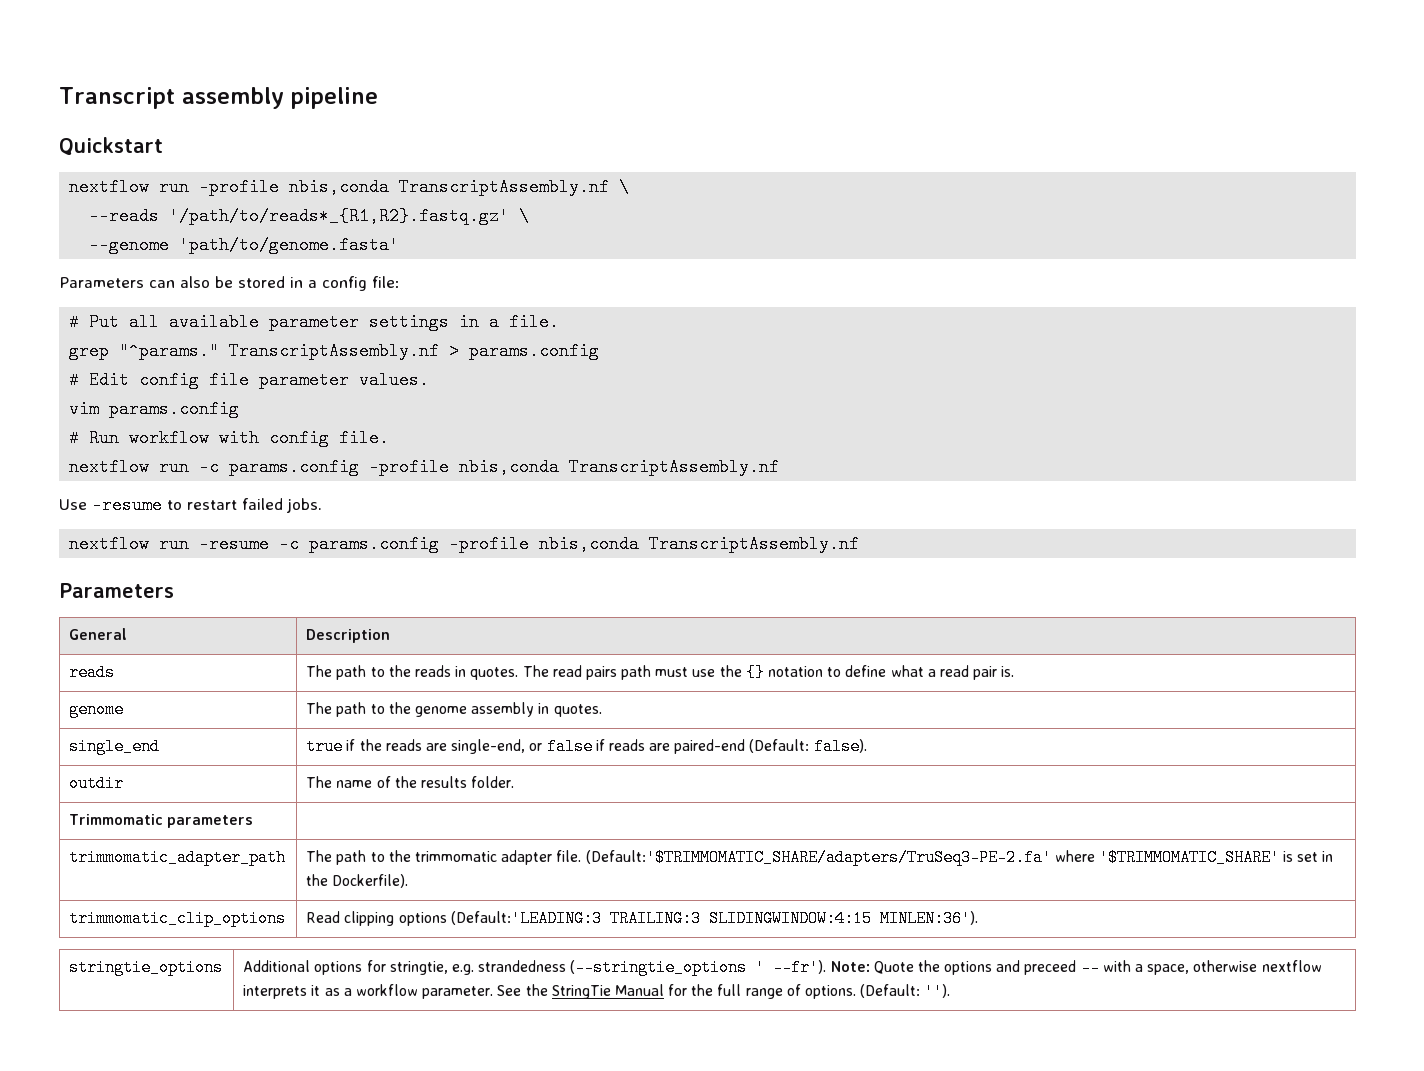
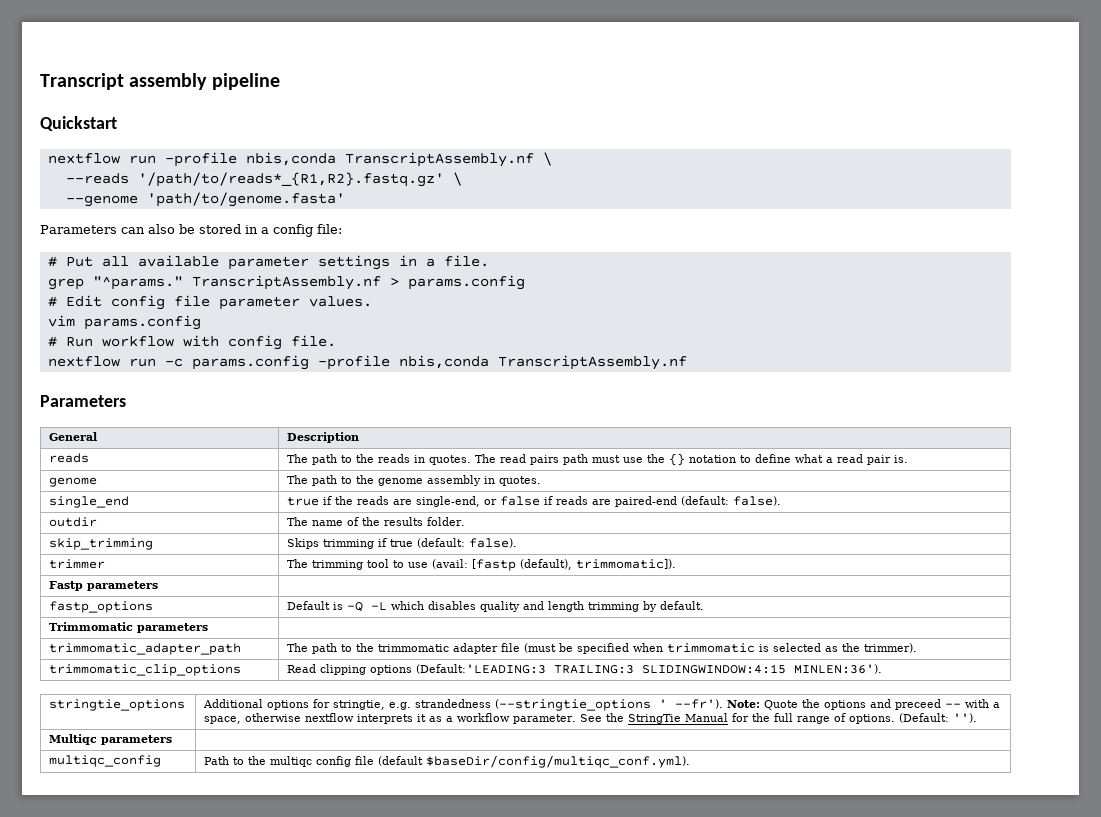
- Use -resume to restart failed jobs.
- nextflow run -resume -c params.config -profile nbis,conda TranscriptAssembly.nf
- single_end | true if the reads are single-end, or false if reads are paired-end (Default: false).
+ single_end | true if the reads are single-end, or false if reads are paired-end (default: false).
+ skip_trimming | Skips trimming if true (default: false).
+ trimmer | The trimming tool to use (avail: [fastp (default), trimmomatic]).
+ Fastp parameters |
+ fastp_options | Default is -Q -L which disables quality and length trimming by default.
- trimmomatic_adapter_path | The path to the trimmomatic adapter file. (Default:'$TRIMMOMATIC_SHARE/adapters/TruSeq3-PE-2.fa' where '$TRIMMOMATIC_SHARE' is set in the Dockerfile).
+ trimmomatic_adapter_path | The path to the trimmomatic adapter file (must be specified when trimmomatic is selected as the trimmer).
+ Multiqc parameters |
+ multiqc_config | Path to the multiqc config file (default $baseDir/config/multiqc_conf.yml).

